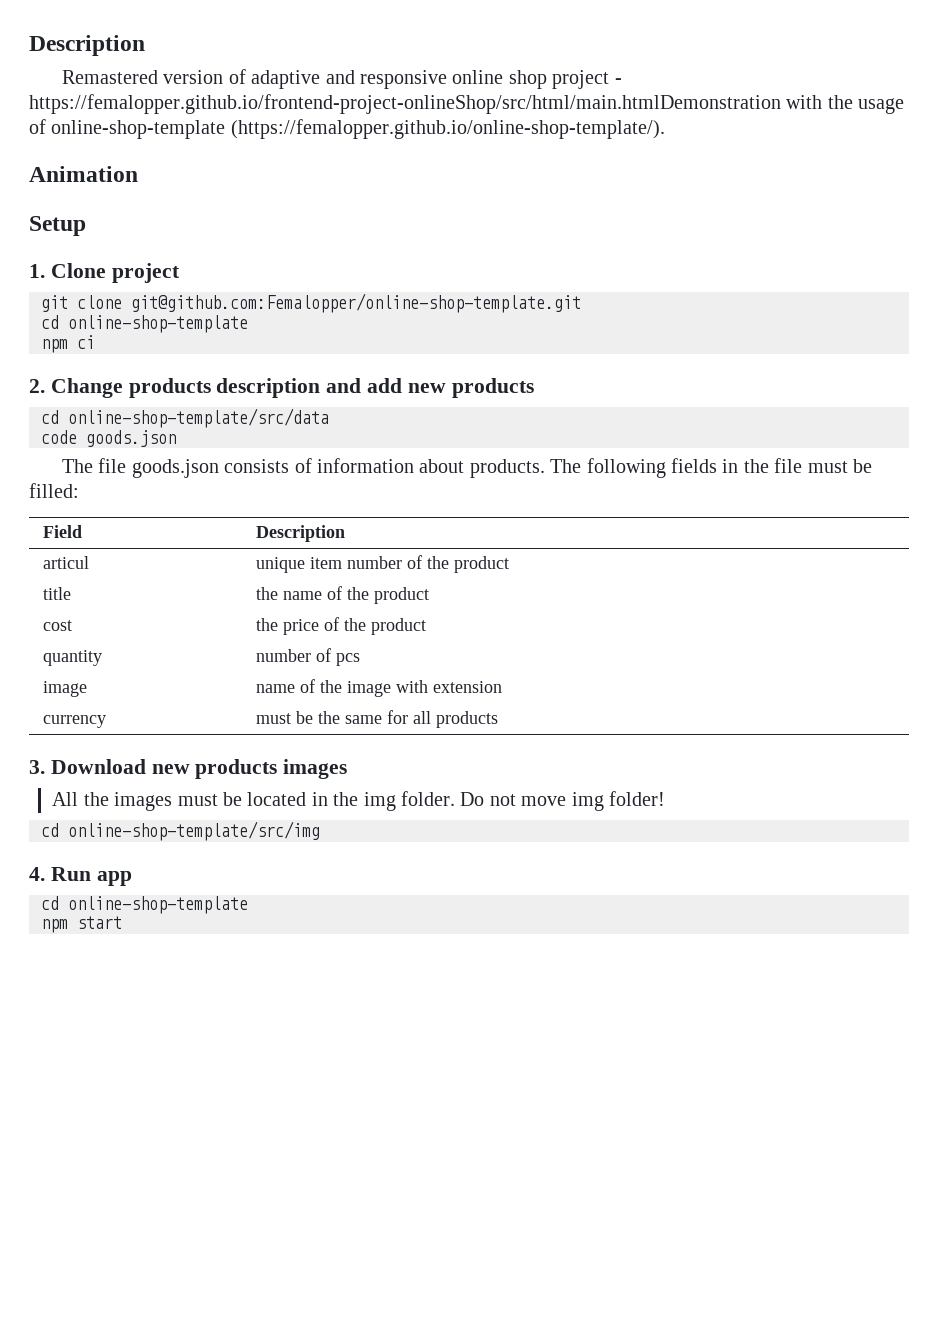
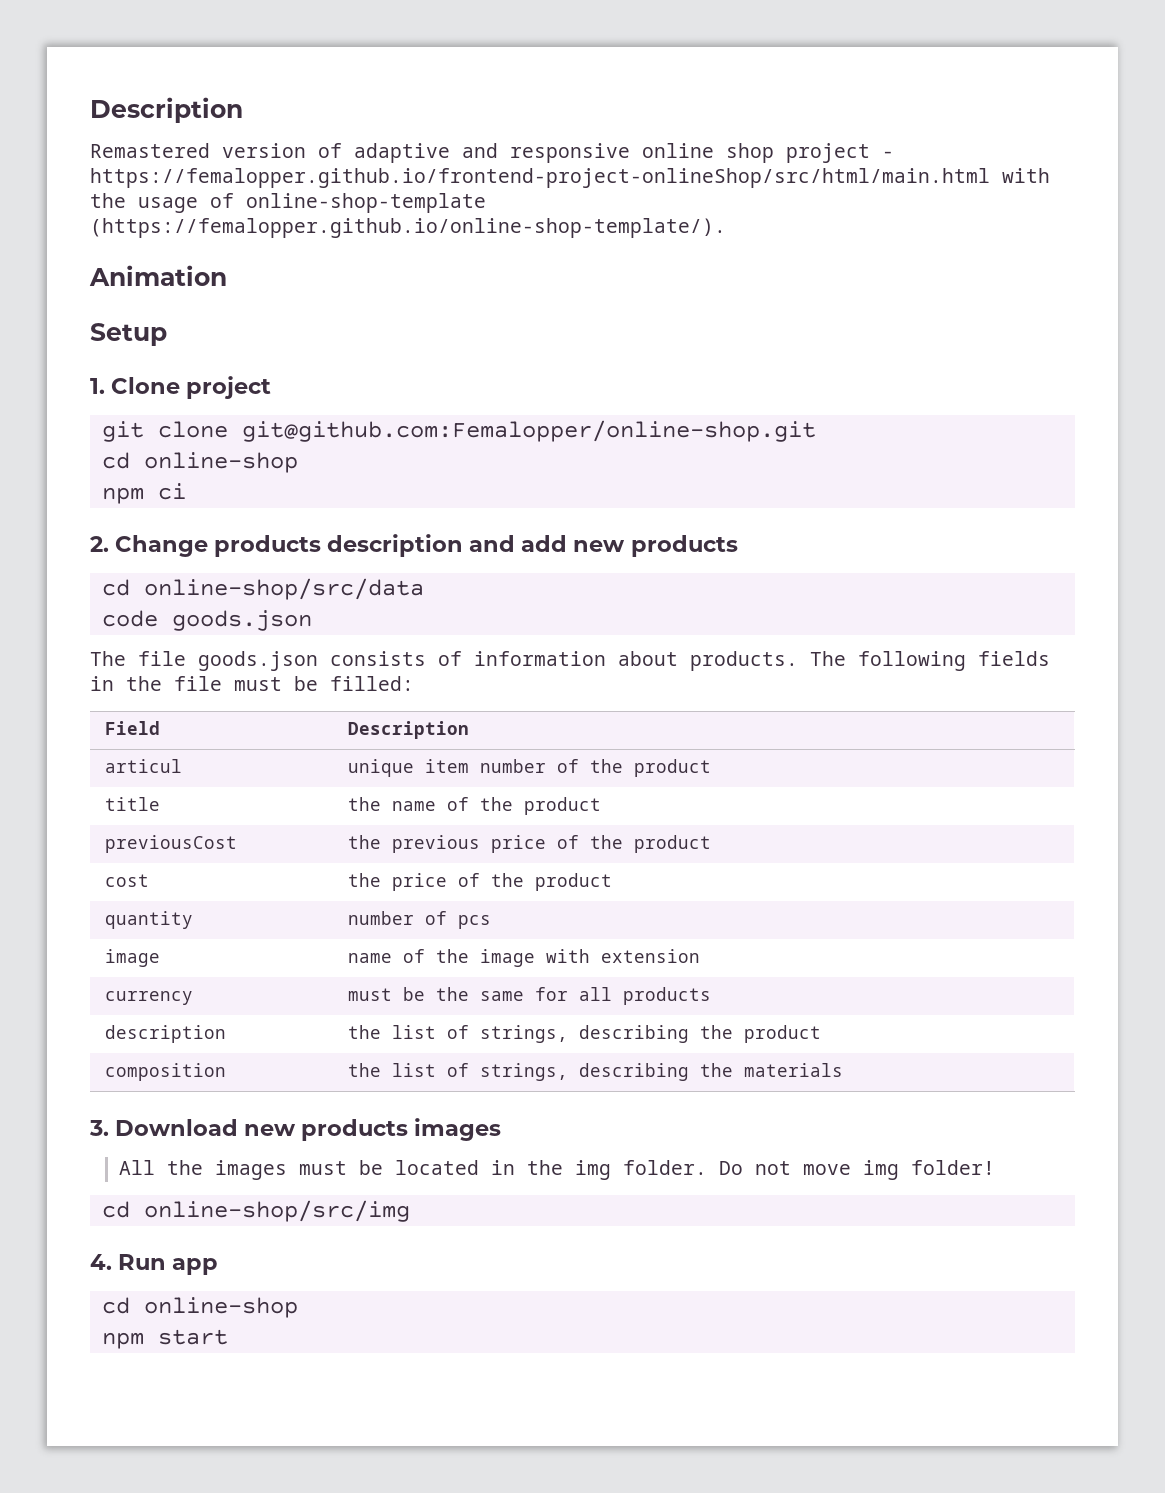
- Remastered version of adaptive and responsive online shop project - https://femalopper.github.io/frontend-project-onlineShop/src/html/main.htmlDemonstration with the usage of online-shop-template (https://femalopper.github.io/online-shop-template/).
+ Remastered version of adaptive and responsive online shop project - https://femalopper.github.io/frontend-project-onlineShop/src/html/main.html with the usage of online-shop-template (https://femalopper.github.io/online-shop-template/).
- git clone git@github.com:Femalopper/online-shop-template.git
- cd online-shop-template
+ git clone git@github.com:Femalopper/online-shop.git
+ cd online-shop
- cd online-shop-template/src/data
+ cd online-shop/src/data
+ previousCost | the previous price of the product
+ description | the list of strings, describing the product
+ composition | the list of strings, describing the materials
- cd online-shop-template/src/img
+ cd online-shop/src/img
  4. Run app
- cd online-shop-template
+ cd online-shop

